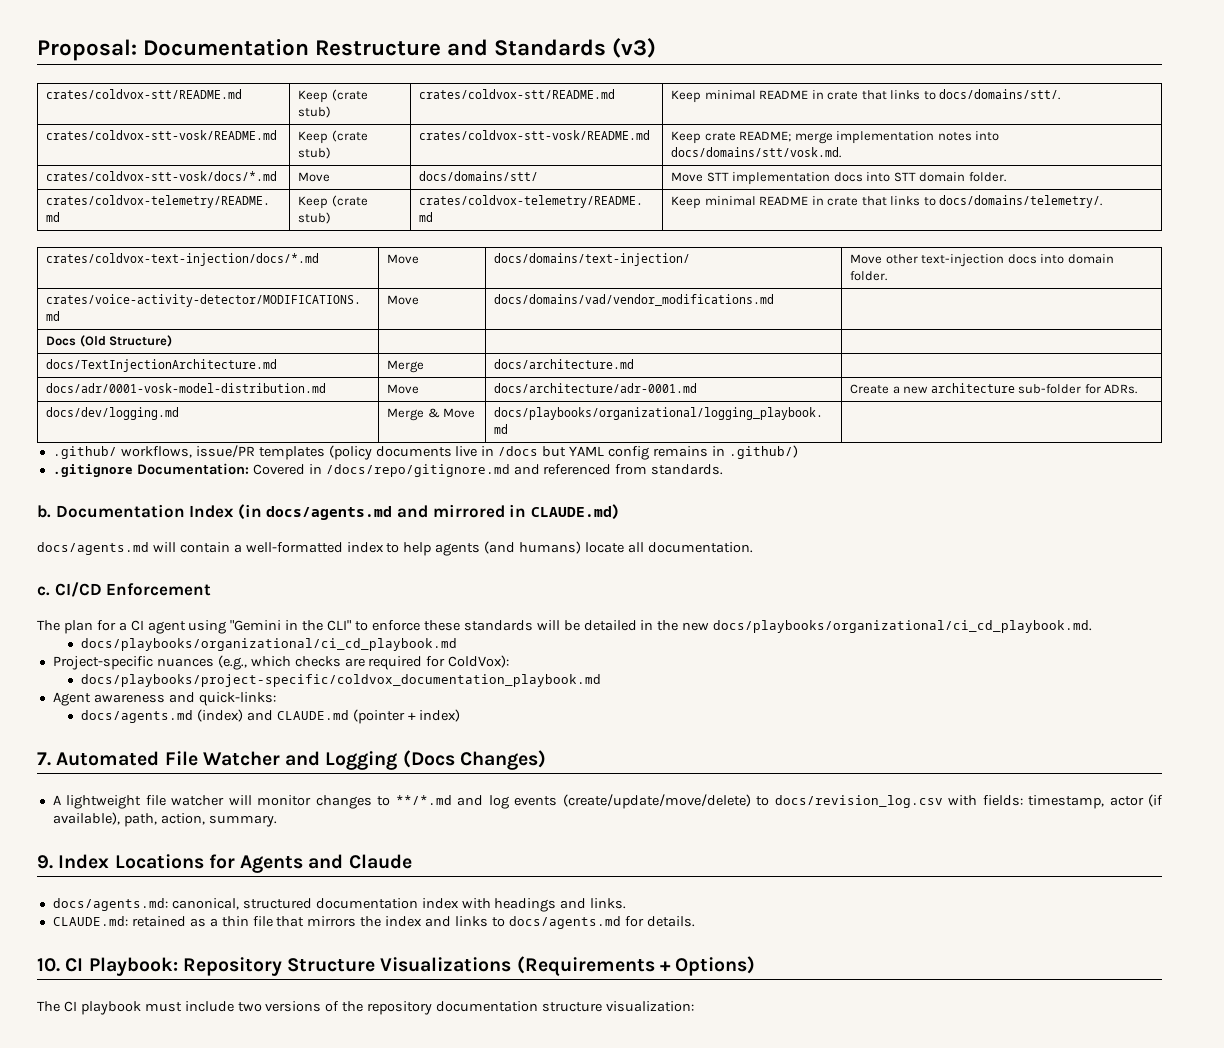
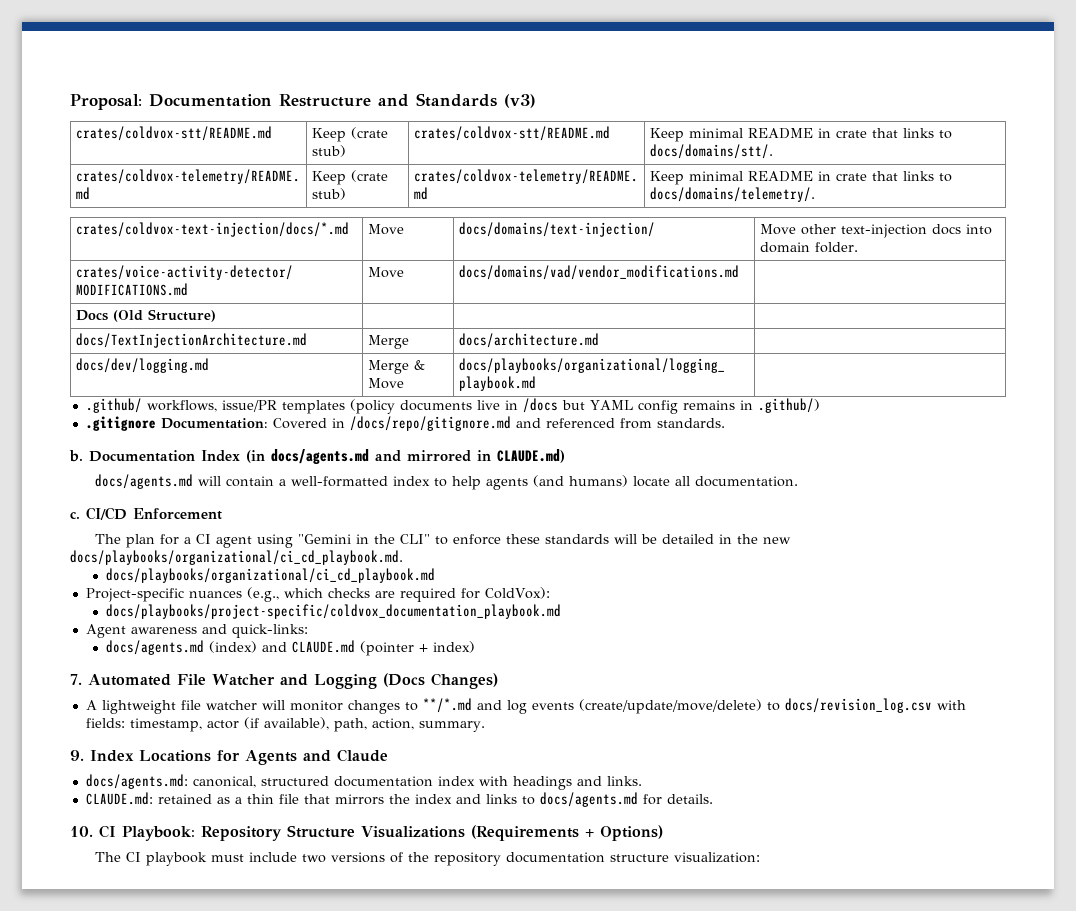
- crates/coldvox-stt-vosk/README.md | Keep (crate stub) | crates/coldvox-stt-vosk/README.md | Keep crate README; merge implementation notes into docs/domains/stt/vosk.md.
- crates/coldvox-stt-vosk/docs/*.md | Move | docs/domains/stt/ | Move STT implementation docs into STT domain folder.
- docs/adr/0001-vosk-model-distribution.md | Move | docs/architecture/adr-0001.md | Create a new architecture sub-folder for ADRs.

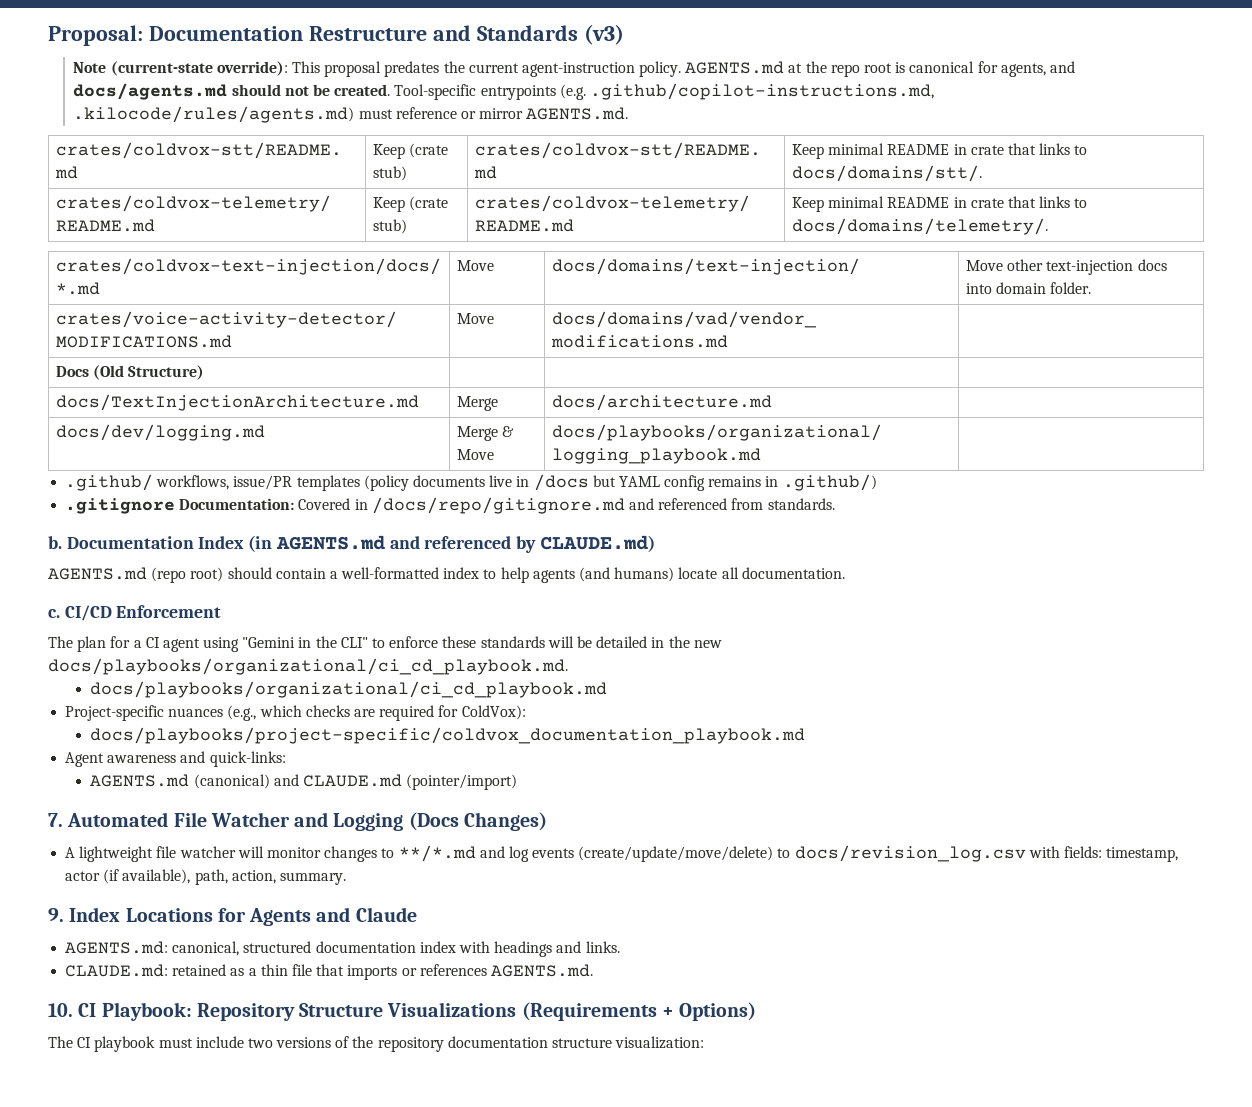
+ Note (current-state override): This proposal predates the current agent-instruction policy. AGENTS.md at the repo root is canonical for agents, and docs/agents.md should not be created. Tool-specific entrypoints (e.g. .github/copilot-instructions.md, .kilocode/rules/agents.md) must reference or mirror AGENTS.md.
- Documentation Index (in docs/agents.md and mirrored in CLAUDE.md)
- docs/agents.md will contain a well-formatted index to help agents (and humans) locate all documentation.
+ Documentation Index (in AGENTS.md and referenced by CLAUDE.md)
+ AGENTS.md (repo root) should contain a well-formatted index to help agents (and humans) locate all documentation.
- docs/agents.md (index) and CLAUDE.md (pointer + index)
+ AGENTS.md (canonical) and CLAUDE.md (pointer/import)
- docs/agents.md: canonical, structured documentation index with headings and links.
+ AGENTS.md: canonical, structured documentation index with headings and links.
- CLAUDE.md: retained as a thin file that mirrors the index and links to docs/agents.md for details.
+ CLAUDE.md: retained as a thin file that imports or references AGENTS.md.

